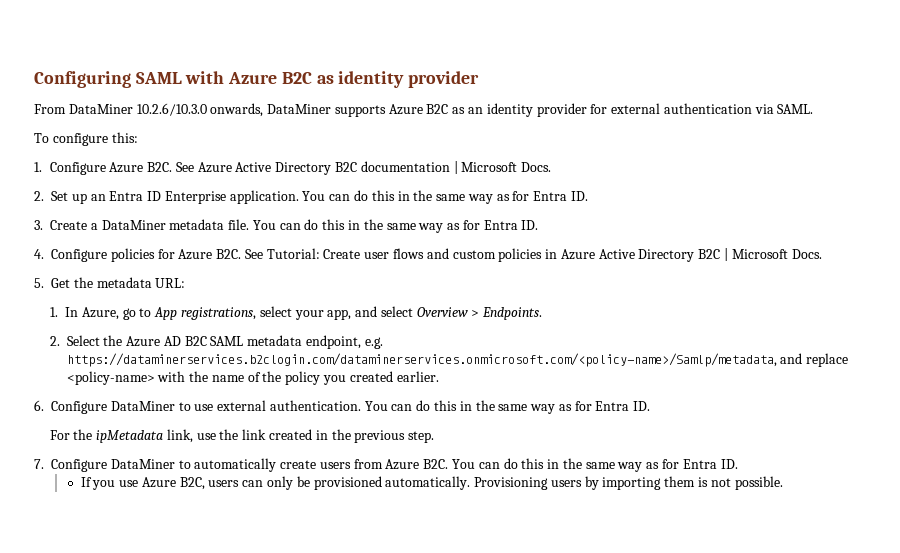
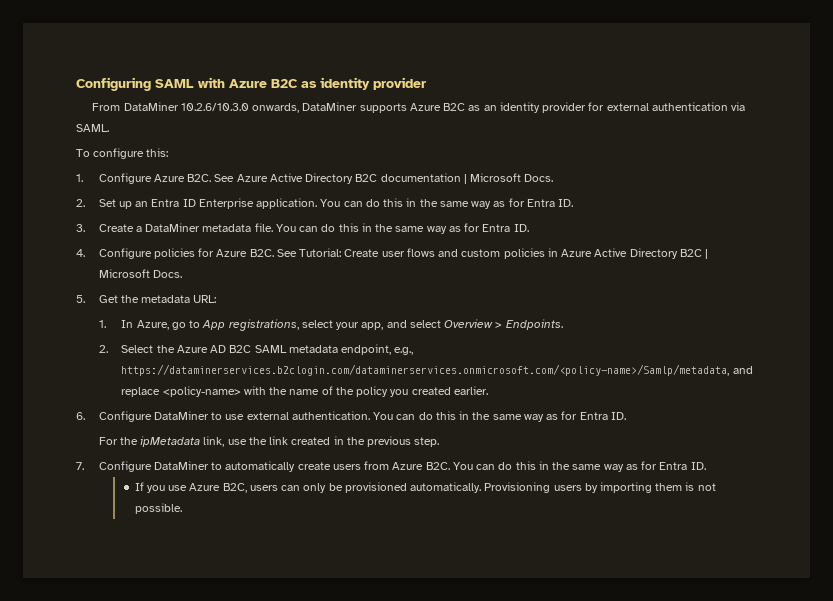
- 2. Select the Azure AD B2C SAML metadata endpoint, e.g. https://dataminerservices.b2clogin.com/dataminerservices.onmicrosoft.com/<policy-name>/Samlp/metadata, and replace <policy-name> with the name of the policy you created earlier.
+ 2. Select the Azure AD B2C SAML metadata endpoint, e.g., https://dataminerservices.b2clogin.com/dataminerservices.onmicrosoft.com/<policy-name>/Samlp/metadata, and replace <policy-name> with the name of the policy you created earlier.

